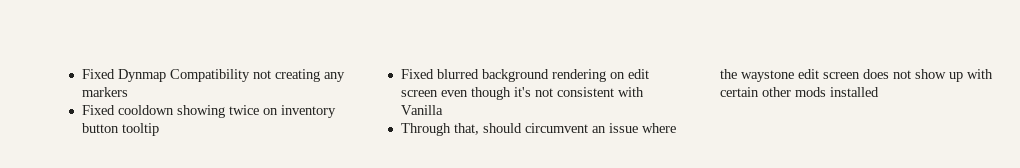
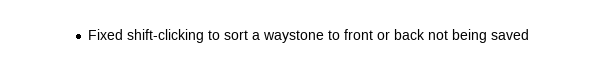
- Fixed Dynmap Compatibility not creating any markers
- Fixed cooldown showing twice on inventory button tooltip
- Fixed blurred background rendering on edit screen even though it's not consistent with Vanilla
- Through that, should circumvent an issue where the waystone edit screen does not show up with certain other mods installed
+ Fixed shift-clicking to sort a waystone to front or back not being saved

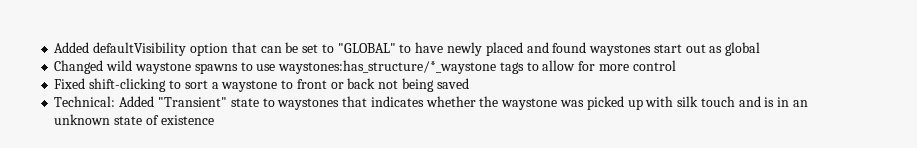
+ Added defaultVisibility option that can be set to "GLOBAL" to have newly placed and found waystones start out as global
+ Changed wild waystone spawns to use waystones:has_structure/*_waystone tags to allow for more control
+ Technical: Added "Transient" state to waystones that indicates whether the waystone was picked up with silk touch and is in an unknown state of existence

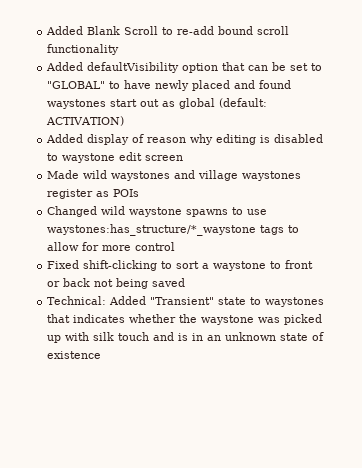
- Added defaultVisibility option that can be set to "GLOBAL" to have newly placed and found waystones start out as global
+ Added Blank Scroll to re-add bound scroll functionality
+ Added defaultVisibility option that can be set to "GLOBAL" to have newly placed and found waystones start out as global (default: ACTIVATION)
+ Added display of reason why editing is disabled to waystone edit screen
+ Made wild waystones and village waystones register as POIs

